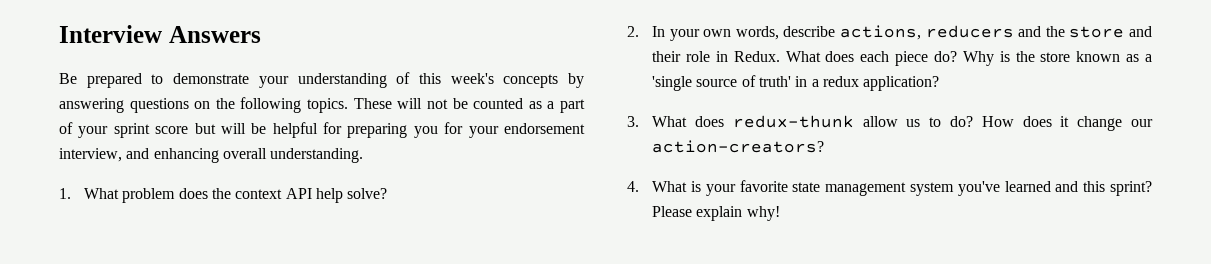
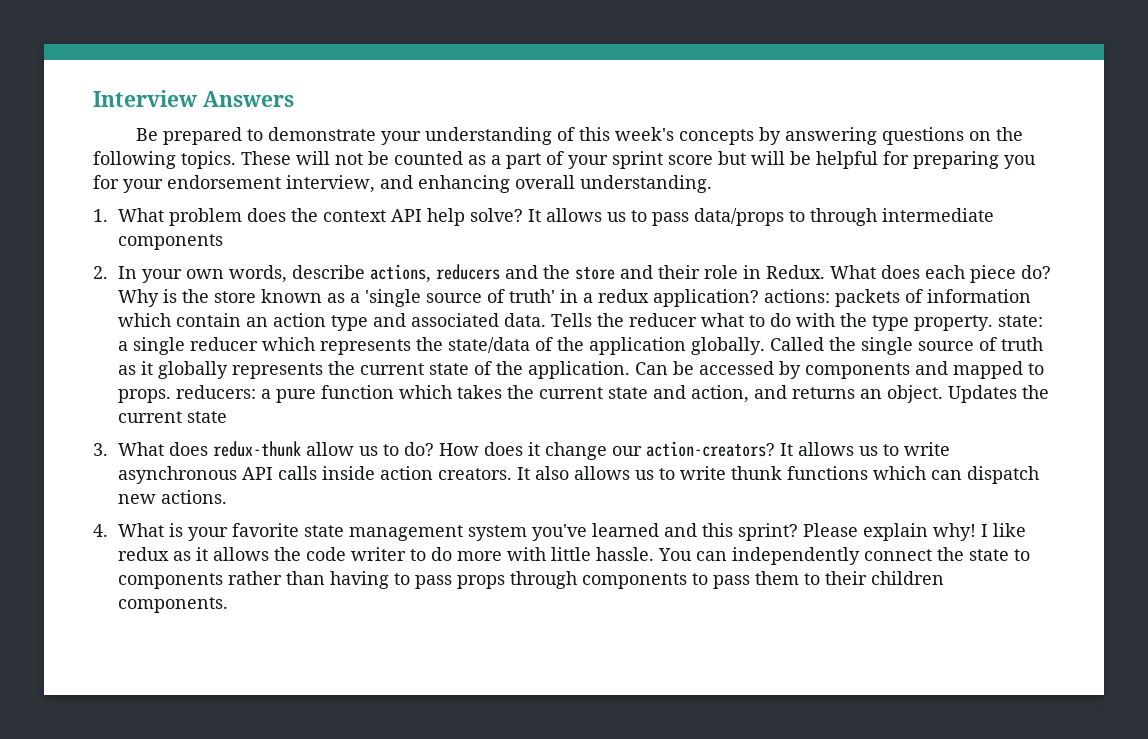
+ It allows us to pass data/props to through intermediate components
- Why is the store known as a 'single source of truth' in a redux application?
+ Why is the store known as a 'single source of truth' in a redux application? actions: packets of information which contain an action type and associated data. Tells the reducer what to do with the type property. state: a single reducer which represents the state/data of the application globally. Called the single source of truth as it globally represents the current state of the application. Can be accessed by components and mapped to props. reducers: a pure function which takes the current state and action, and returns an object. Updates the current state
+ It allows us to write asynchronous API calls inside action creators. It also allows us to write thunk functions which can dispatch new actions.
+ I like redux as it allows the code writer to do more with little hassle. You can independently connect the state to components rather than having to pass props through components to pass them to their children components.

